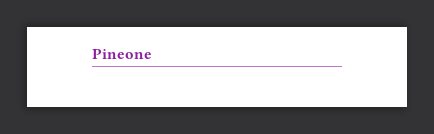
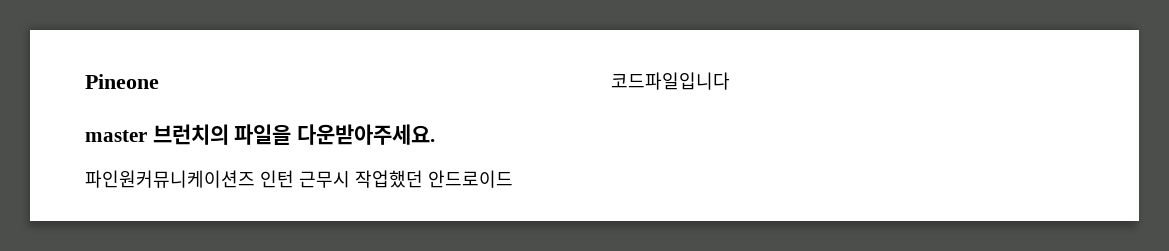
+ master 브런치의 파일을 다운받아주세요.
+ 파인원커뮤니케이션즈 인턴 근무시 작업했던 안드로이드 코드파일입니다

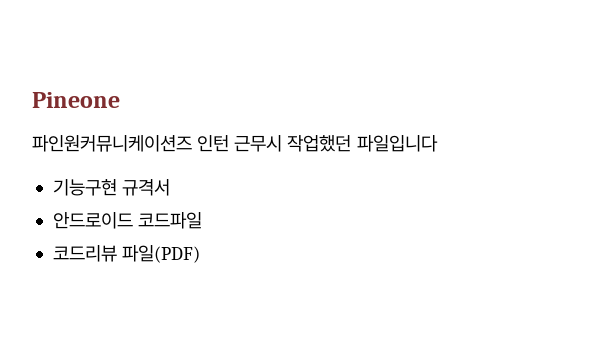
- master 브런치의 파일을 다운받아주세요.
- 파인원커뮤니케이션즈 인턴 근무시 작업했던 안드로이드 코드파일입니다
+ 파인원커뮤니케이션즈 인턴 근무시 작업했던 파일입니다
+ 기능구현 규격서
+ 안드로이드 코드파일
+ 코드리뷰 파일(PDF)

